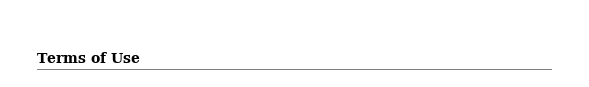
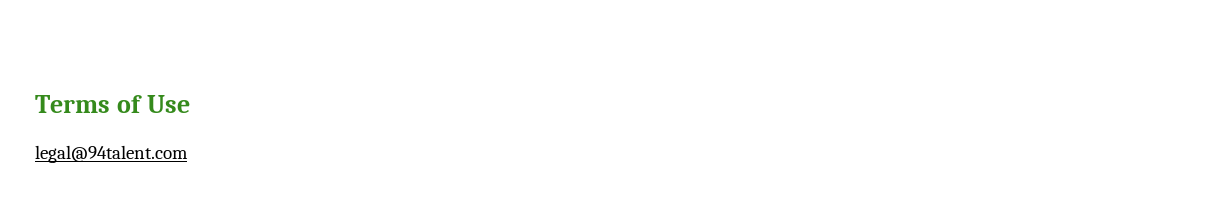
+ legal@94talent.com

